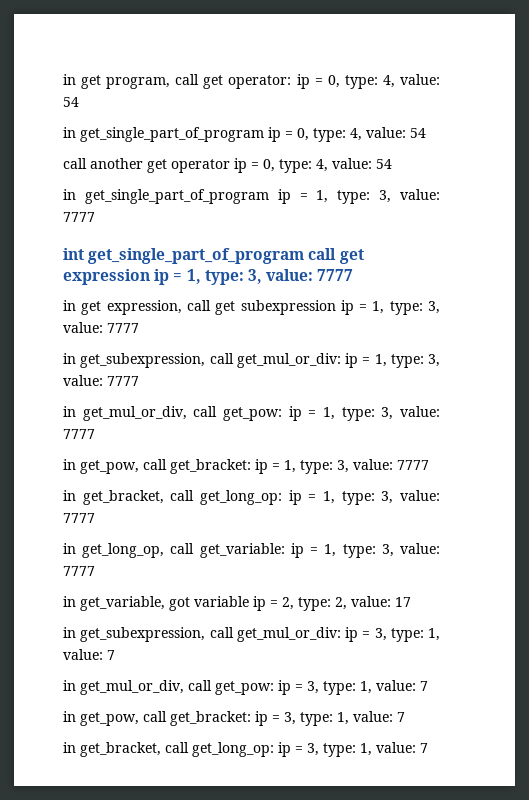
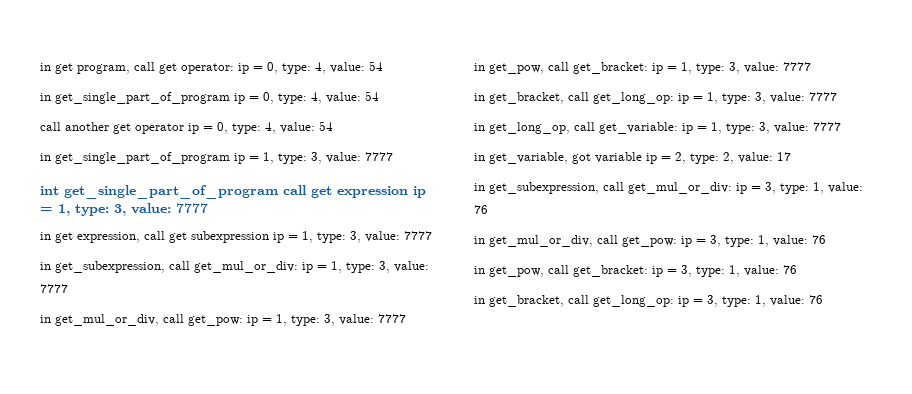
- in get_subexpression, call get_mul_or_div: ip = 3, type: 1, value: 7
+ in get_subexpression, call get_mul_or_div: ip = 3, type: 1, value: 76
- in get_mul_or_div, call get_pow: ip = 3, type: 1, value: 7
+ in get_mul_or_div, call get_pow: ip = 3, type: 1, value: 76
- in get_pow, call get_bracket: ip = 3, type: 1, value: 7
+ in get_pow, call get_bracket: ip = 3, type: 1, value: 76
- in get_bracket, call get_long_op: ip = 3, type: 1, value: 7
+ in get_bracket, call get_long_op: ip = 3, type: 1, value: 76

